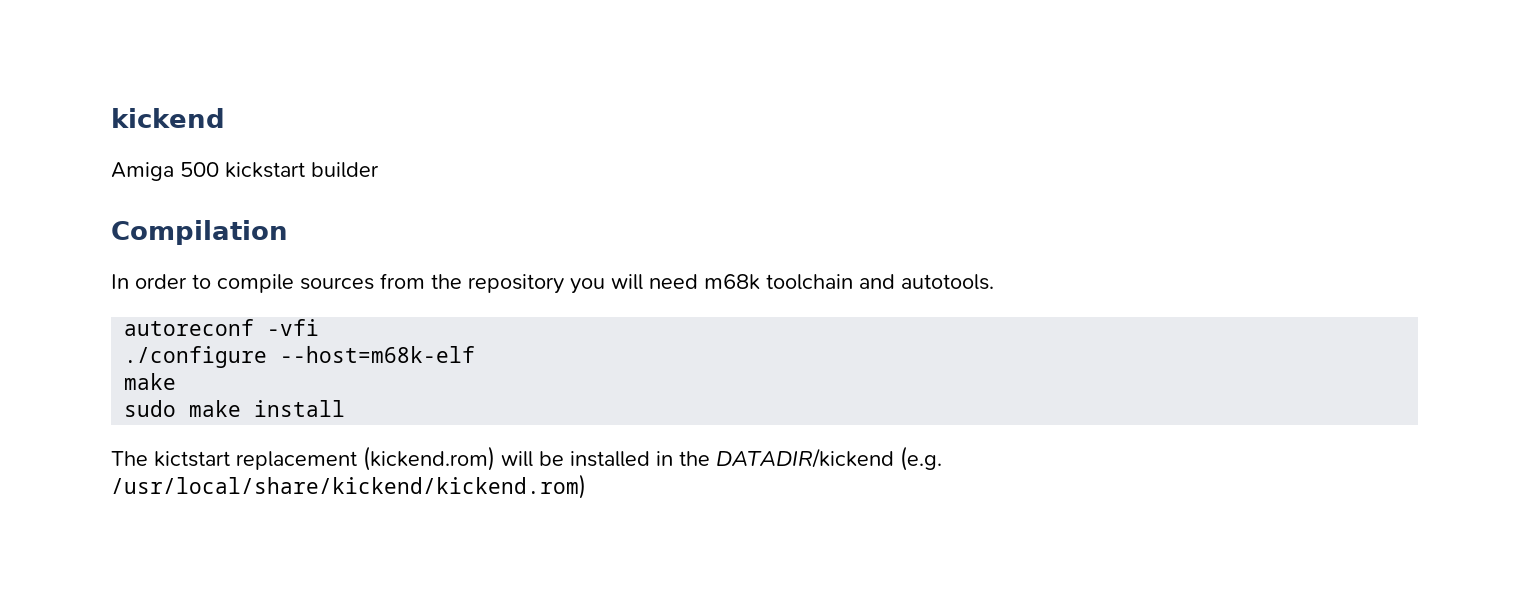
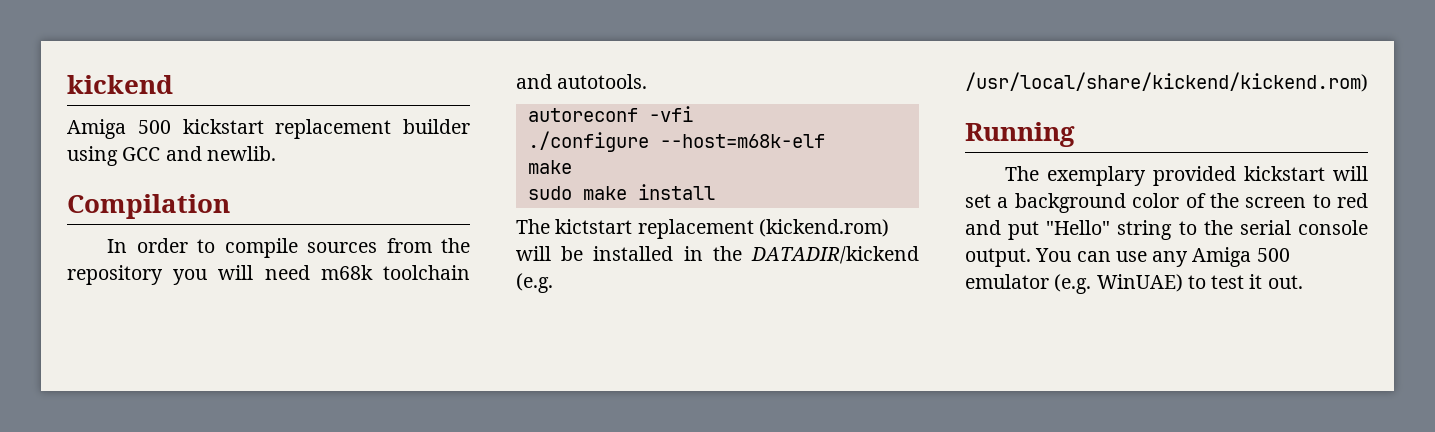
- Amiga 500 kickstart builder
+ Amiga 500 kickstart replacement builder using GCC and newlib.
+ Running
+ The exemplary provided kickstart will set a background color of the screen to red and put "Hello" string to the serial console output. You can use any Amiga 500 emulator (e.g. WinUAE) to test it out.

